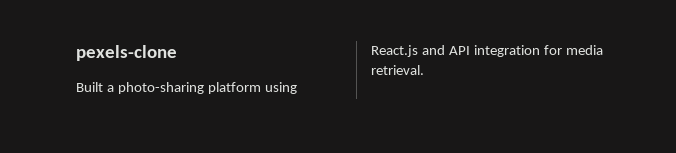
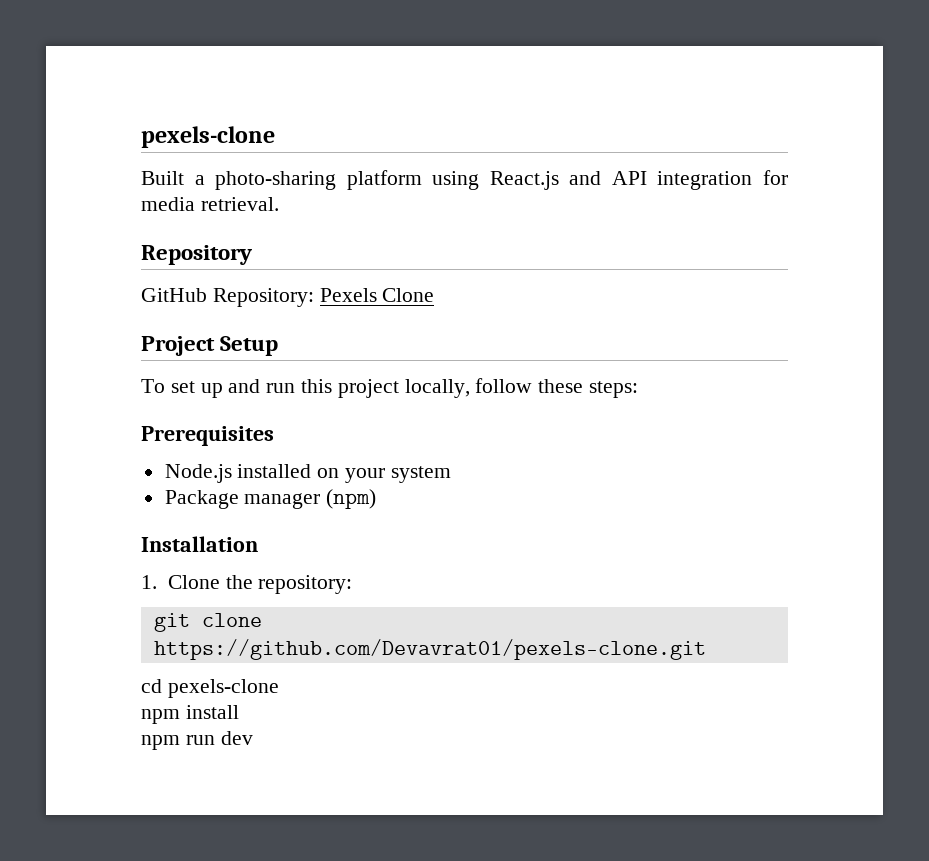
+ Repository
+ GitHub Repository: Pexels Clone
+ Project Setup
+ To set up and run this project locally, follow these steps:
+ Prerequisites
+ Node.js installed on your system
+ Package manager (npm)
+ Installation
+ 1. Clone the repository:
+ git clone https://github.com/Devavrat01/pexels-clone.git
+ cd pexels-clone
+ npm install
+ npm run dev

